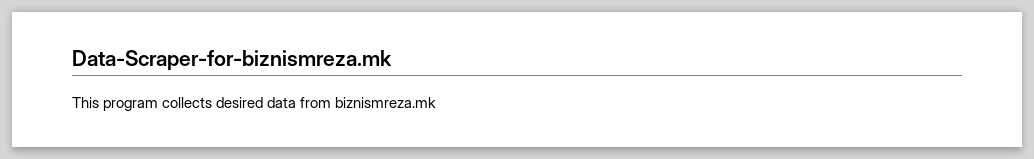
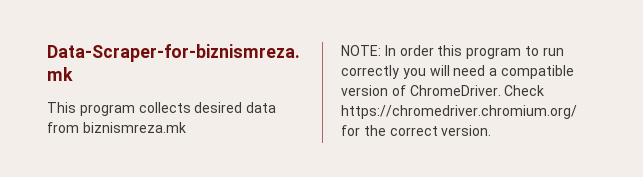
+ NOTE: In order this program to run correctly you will need a compatible version of ChromeDriver. Check https://chromedriver.chromium.org/ for the correct version.

